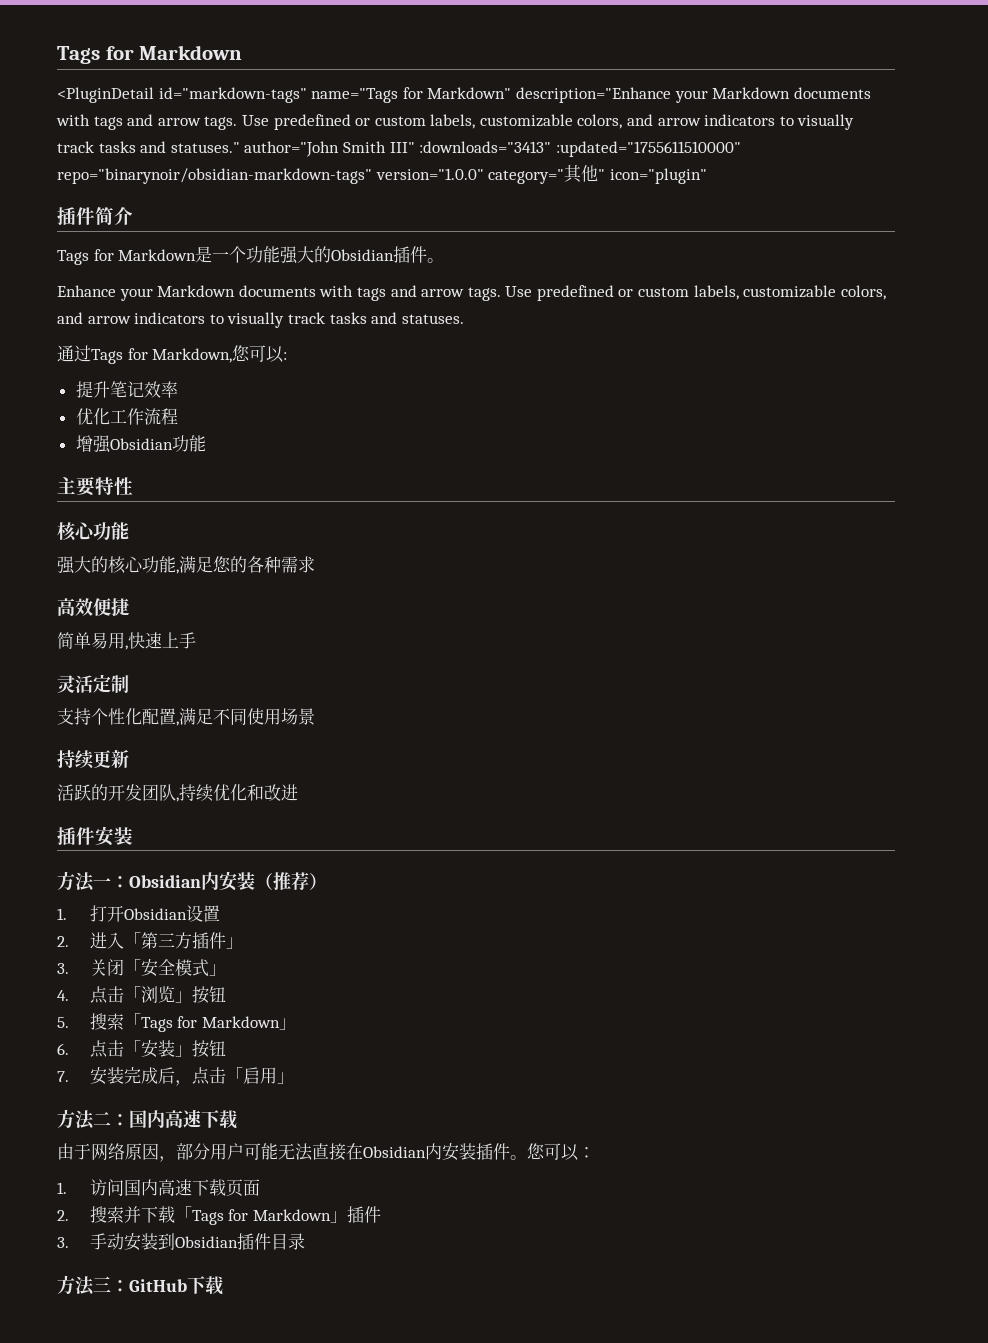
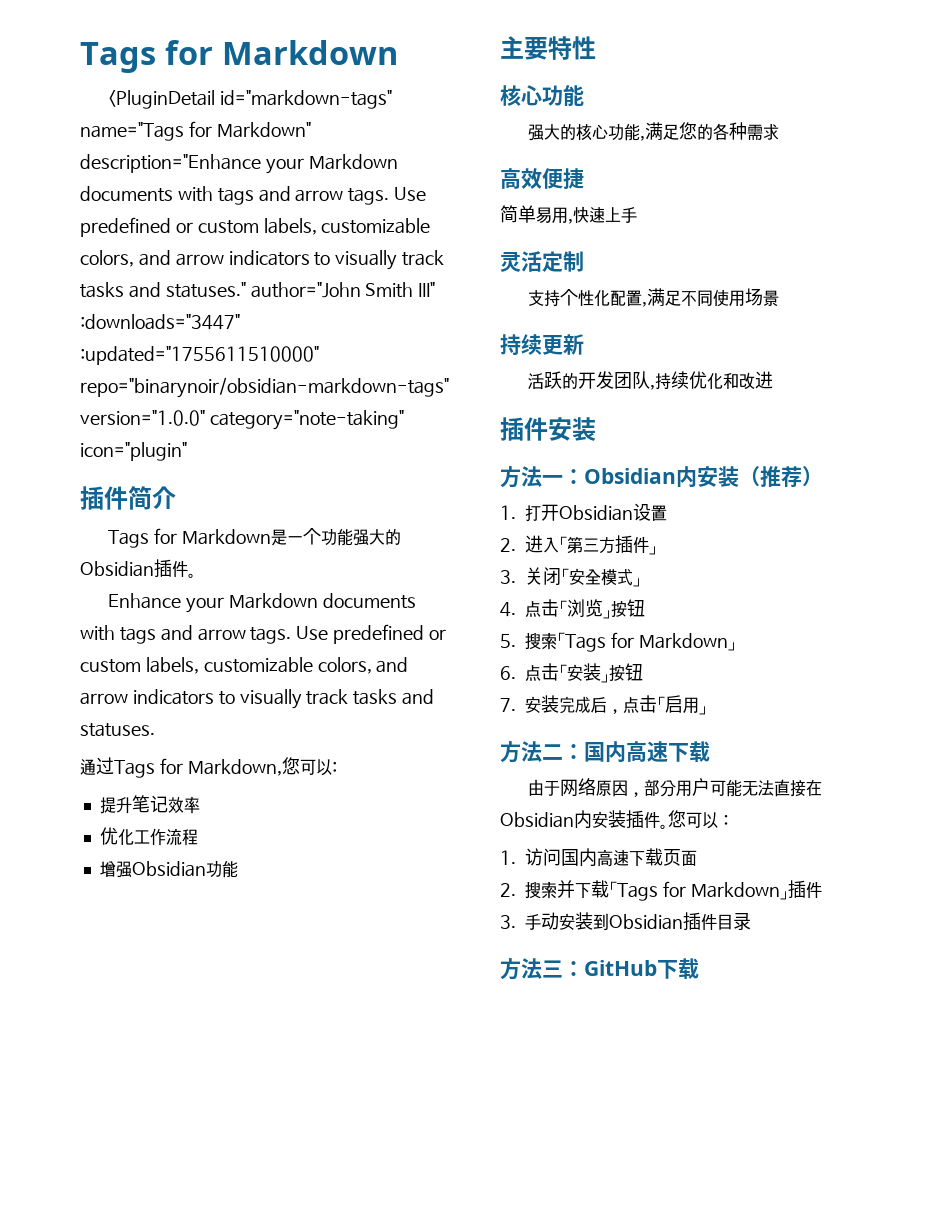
- Use predefined or custom labels, customizable colors, and arrow indicators to visually track tasks and statuses." author="John Smith III" :downloads="3413" :updated="1755611510000" repo="binarynoir/obsidian-markdown-tags" version="1.0.0" category="其他" icon="plugin"
+ Use predefined or custom labels, customizable colors, and arrow indicators to visually track tasks and statuses." author="John Smith III" :downloads="3447" :updated="1755611510000" repo="binarynoir/obsidian-markdown-tags" version="1.0.0" category="note-taking" icon="plugin"

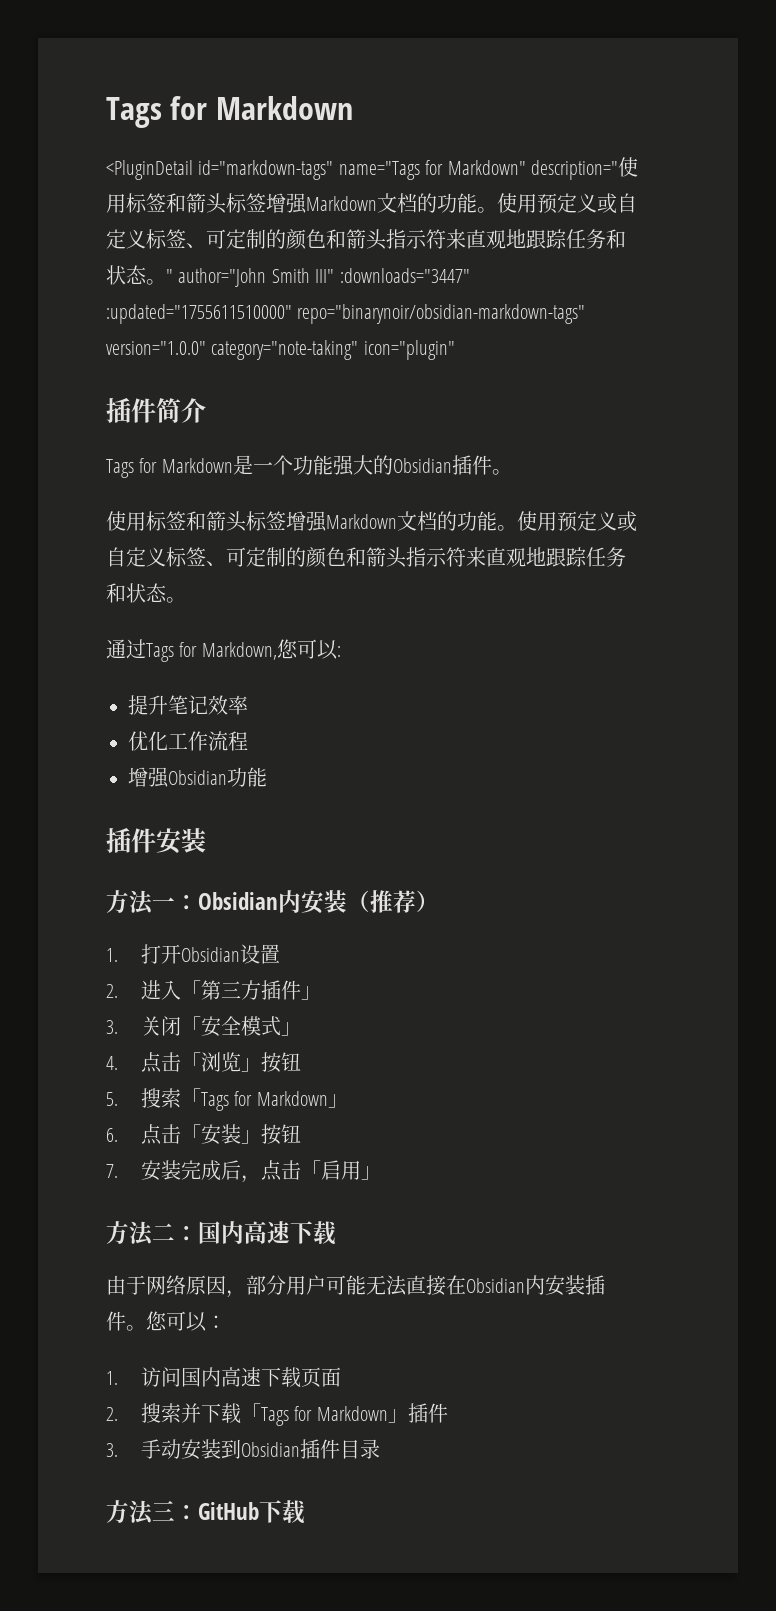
- <PluginDetail id="markdown-tags" name="Tags for Markdown" description="Enhance your Markdown documents with tags and arrow tags. Use predefined or custom labels, customizable colors, and arrow indicators to visually track tasks and statuses." author="John Smith III" :downloads="3447" :updated="1755611510000" repo="binarynoir/obsidian-markdown-tags" version="1.0.0" category="note-taking" icon="plugin"
+ <PluginDetail id="markdown-tags" name="Tags for Markdown" description="使用标签和箭头标签增强Markdown文档的功能。使用预定义或自定义标签、可定制的颜色和箭头指示符来直观地跟踪任务和状态。" author="John Smith III" :downloads="3447" :updated="1755611510000" repo="binarynoir/obsidian-markdown-tags" version="1.0.0" category="note-taking" icon="plugin"
  Tags for Markdown是一个功能强大的Obsidian插件。
- Enhance your Markdown documents with tags and arrow tags. Use predefined or custom labels, customizable colors, and arrow indicators to visually track tasks and statuses.
+ 使用标签和箭头标签增强Markdown文档的功能。使用预定义或自定义标签、可定制的颜色和箭头指示符来直观地跟踪任务和状态。
- 主要特性
- 核心功能
- 强大的核心功能,满足您的各种需求
- 高效便捷
- 简单易用,快速上手
- 灵活定制
- 支持个性化配置,满足不同使用场景
- 持续更新
- 活跃的开发团队,持续优化和改进

